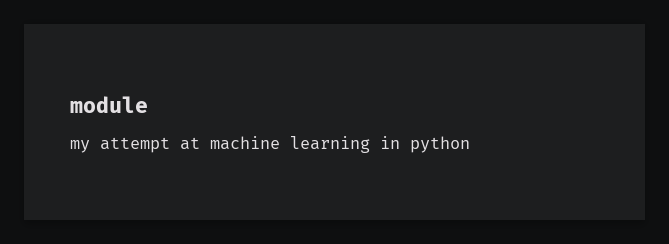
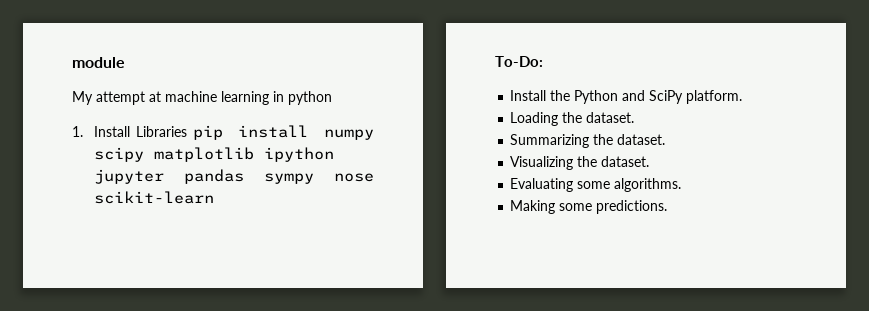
- my attempt at machine learning in python
+ My attempt at machine learning in python
+ 1. Install Libraries pip install numpy scipy matplotlib ipython jupyter pandas sympy nose scikit-learn
+ To-Do:
+ Install the Python and SciPy platform.
+ Loading the dataset.
+ Summarizing the dataset.
+ Visualizing the dataset.
+ Evaluating some algorithms.
+ Making some predictions.

